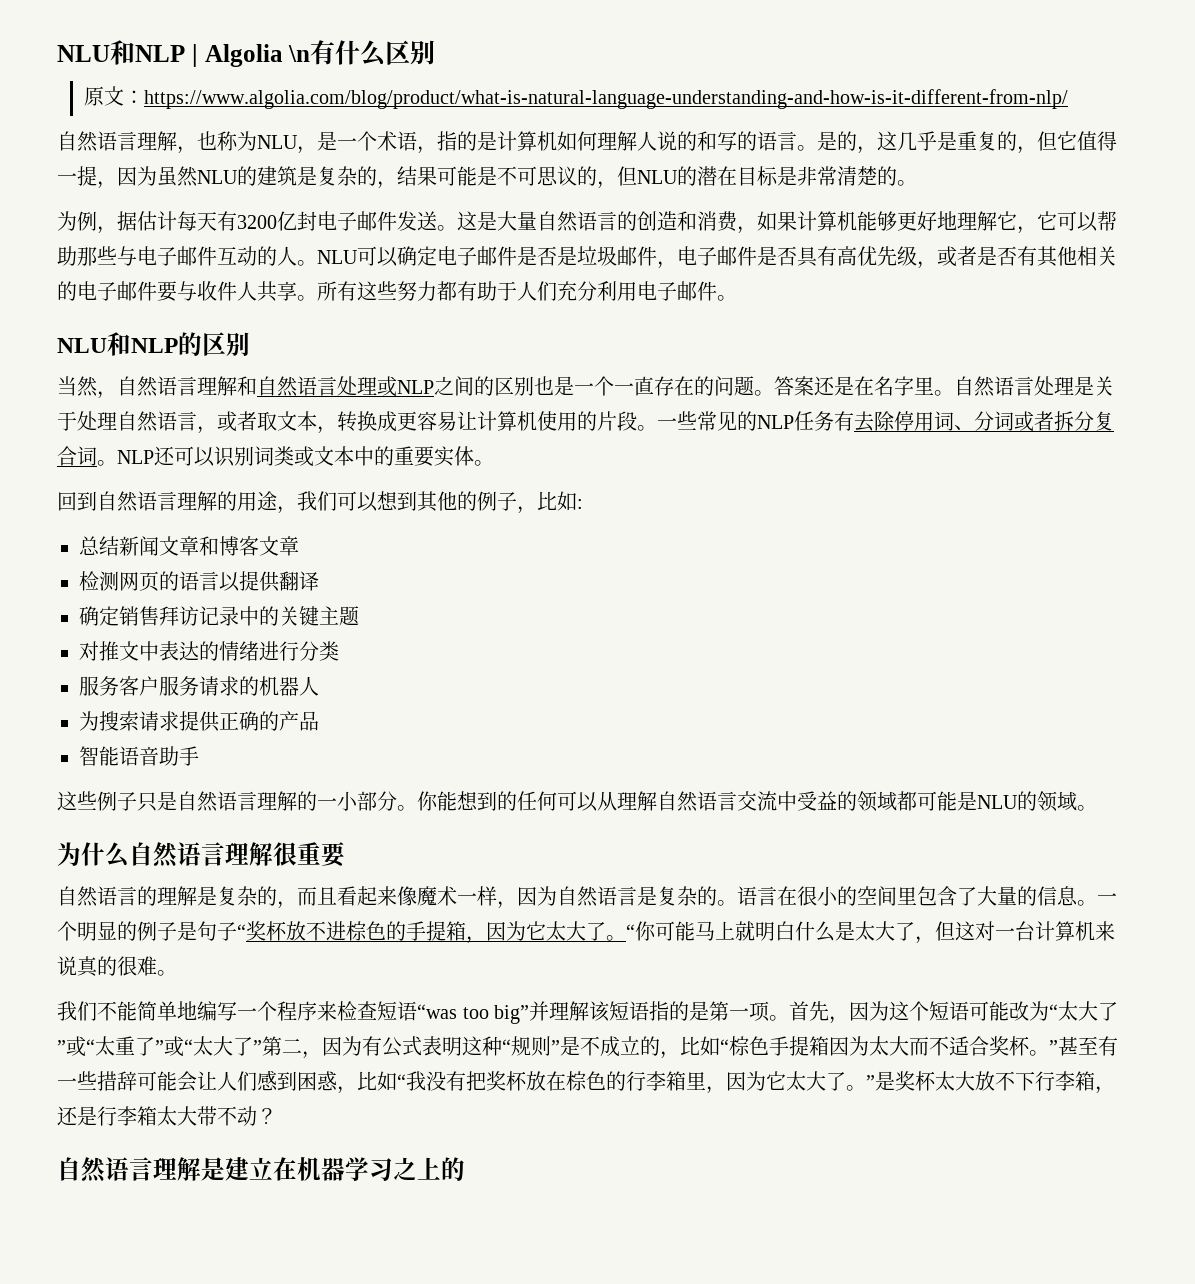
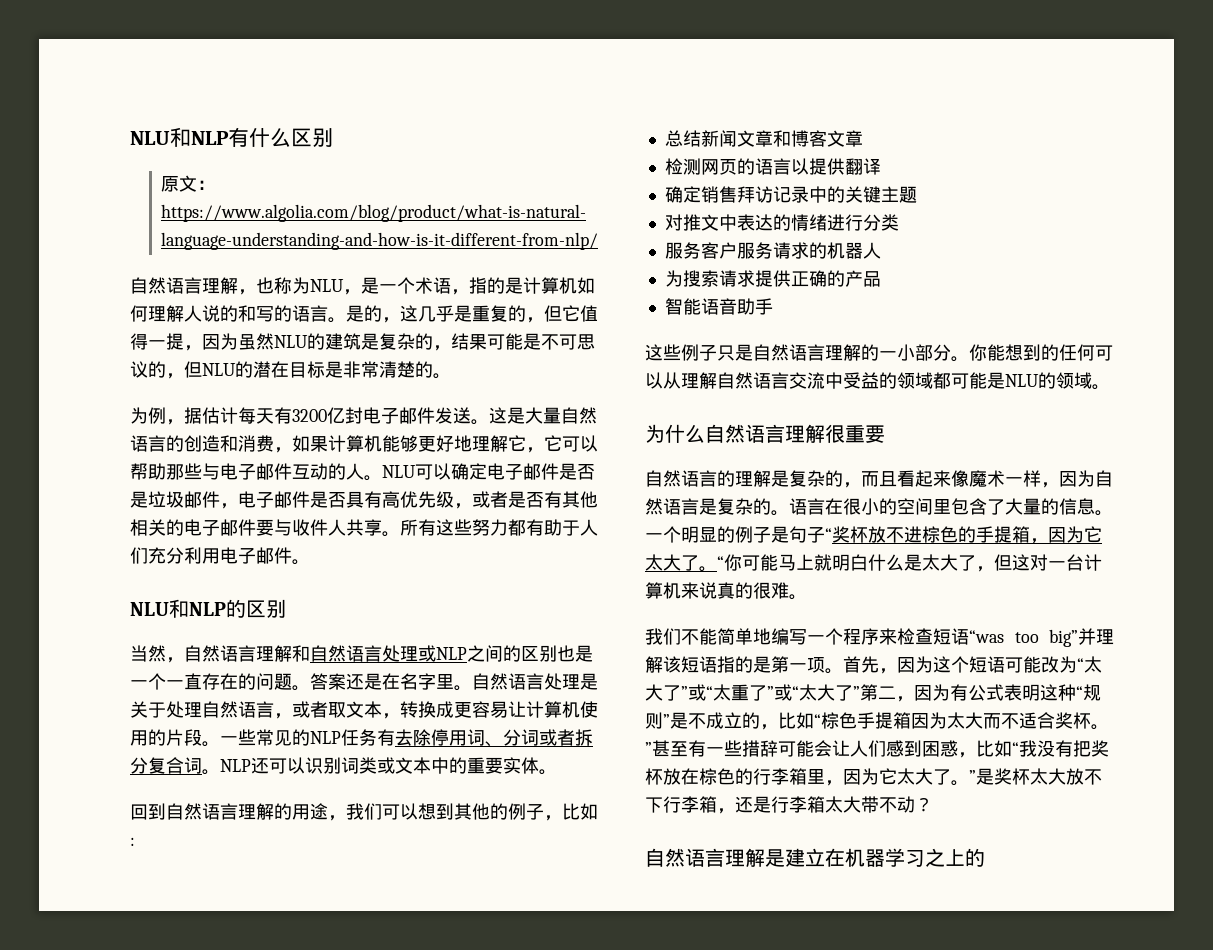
- NLU和NLP | Algolia \n有什么区别
+ NLU和NLP有什么区别

